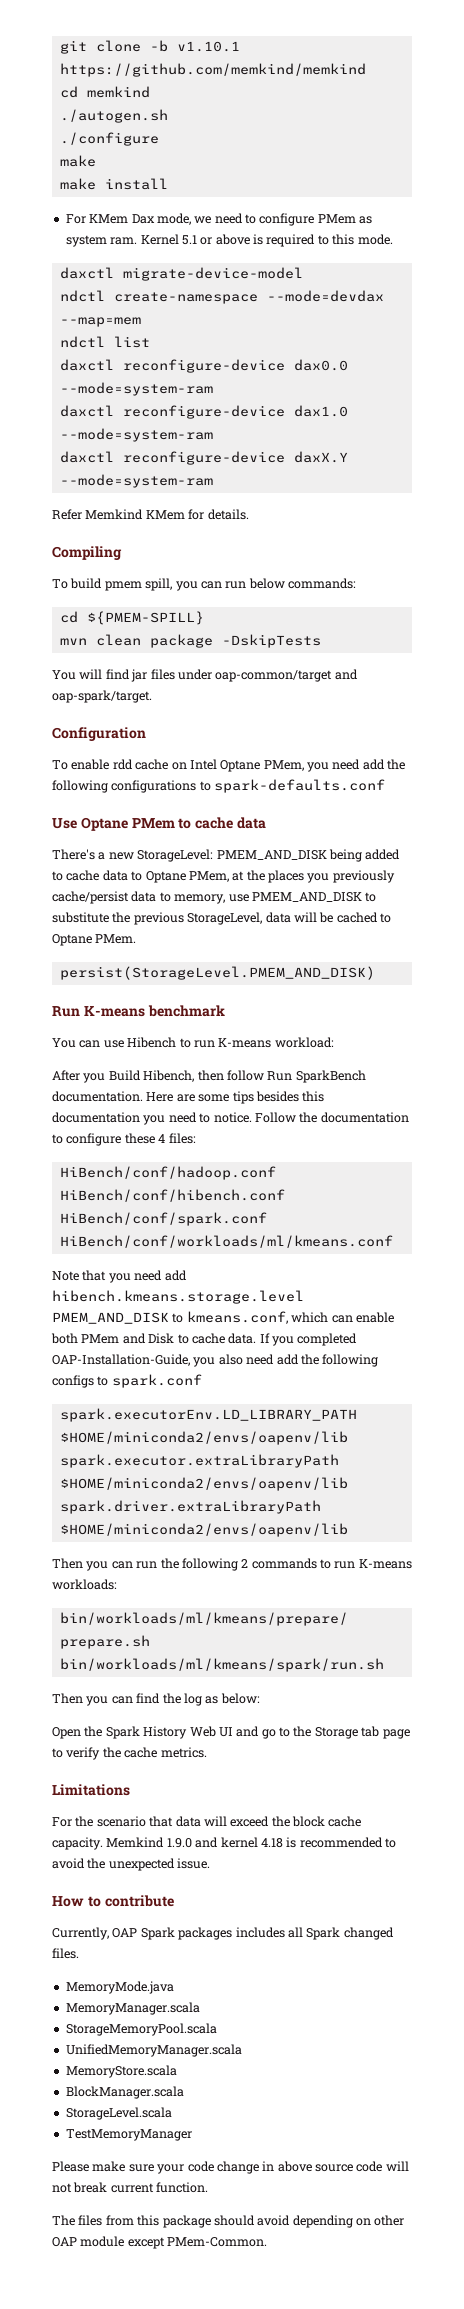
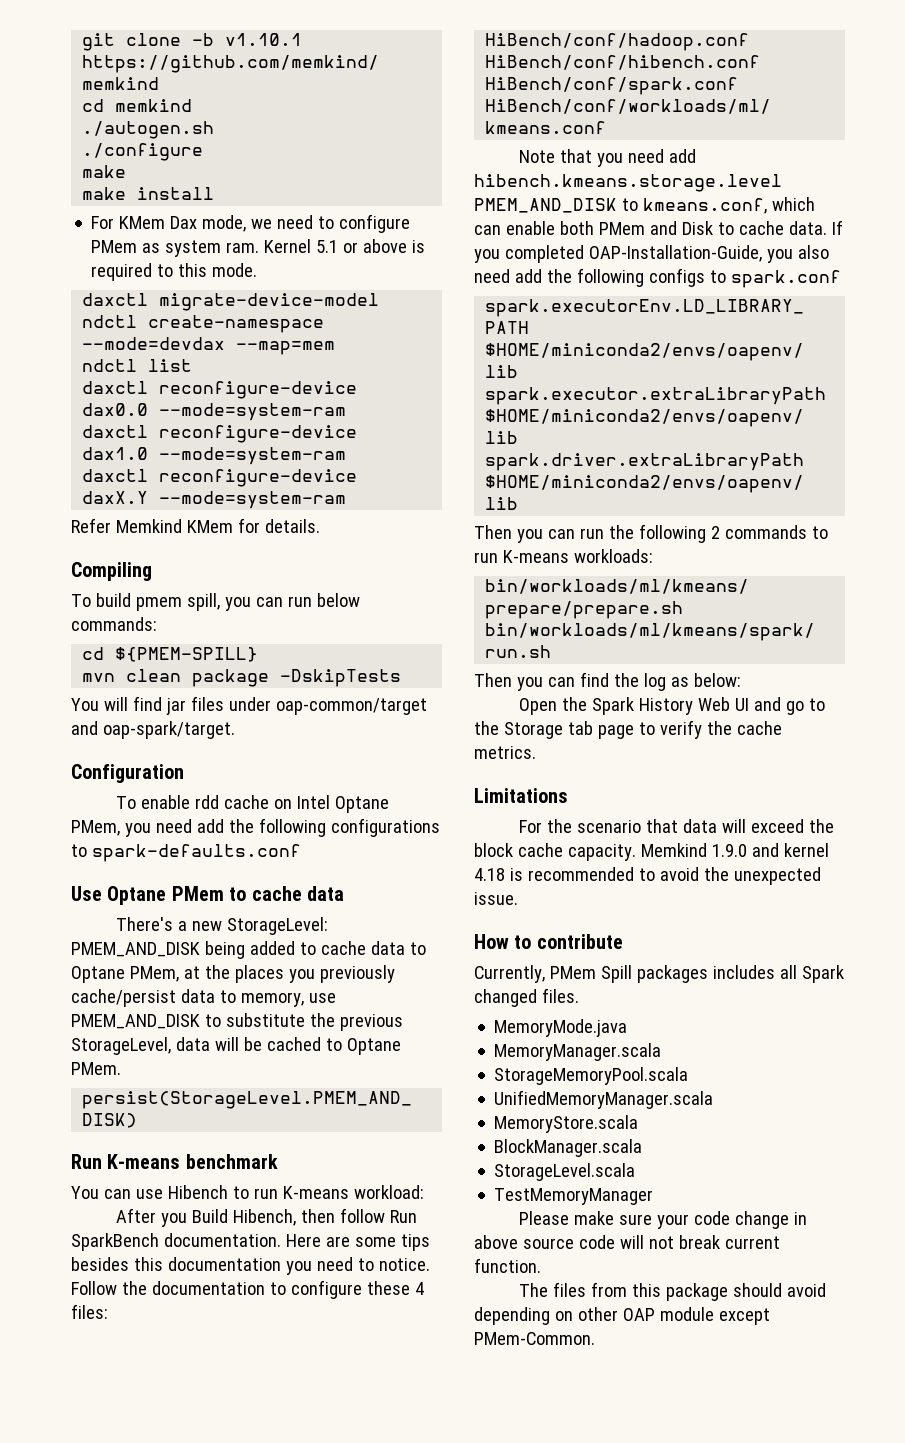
- Currently, OAP Spark packages includes all Spark changed files.
+ Currently, PMem Spill packages includes all Spark changed files.

